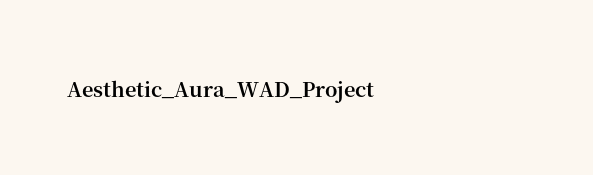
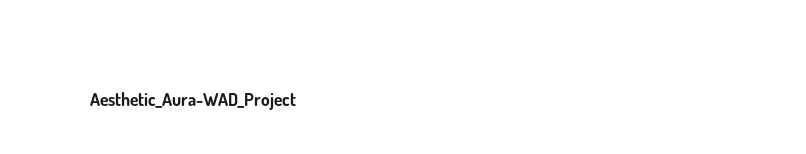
- Aesthetic_Aura_WAD_Project
+ Aesthetic_Aura-WAD_Project

